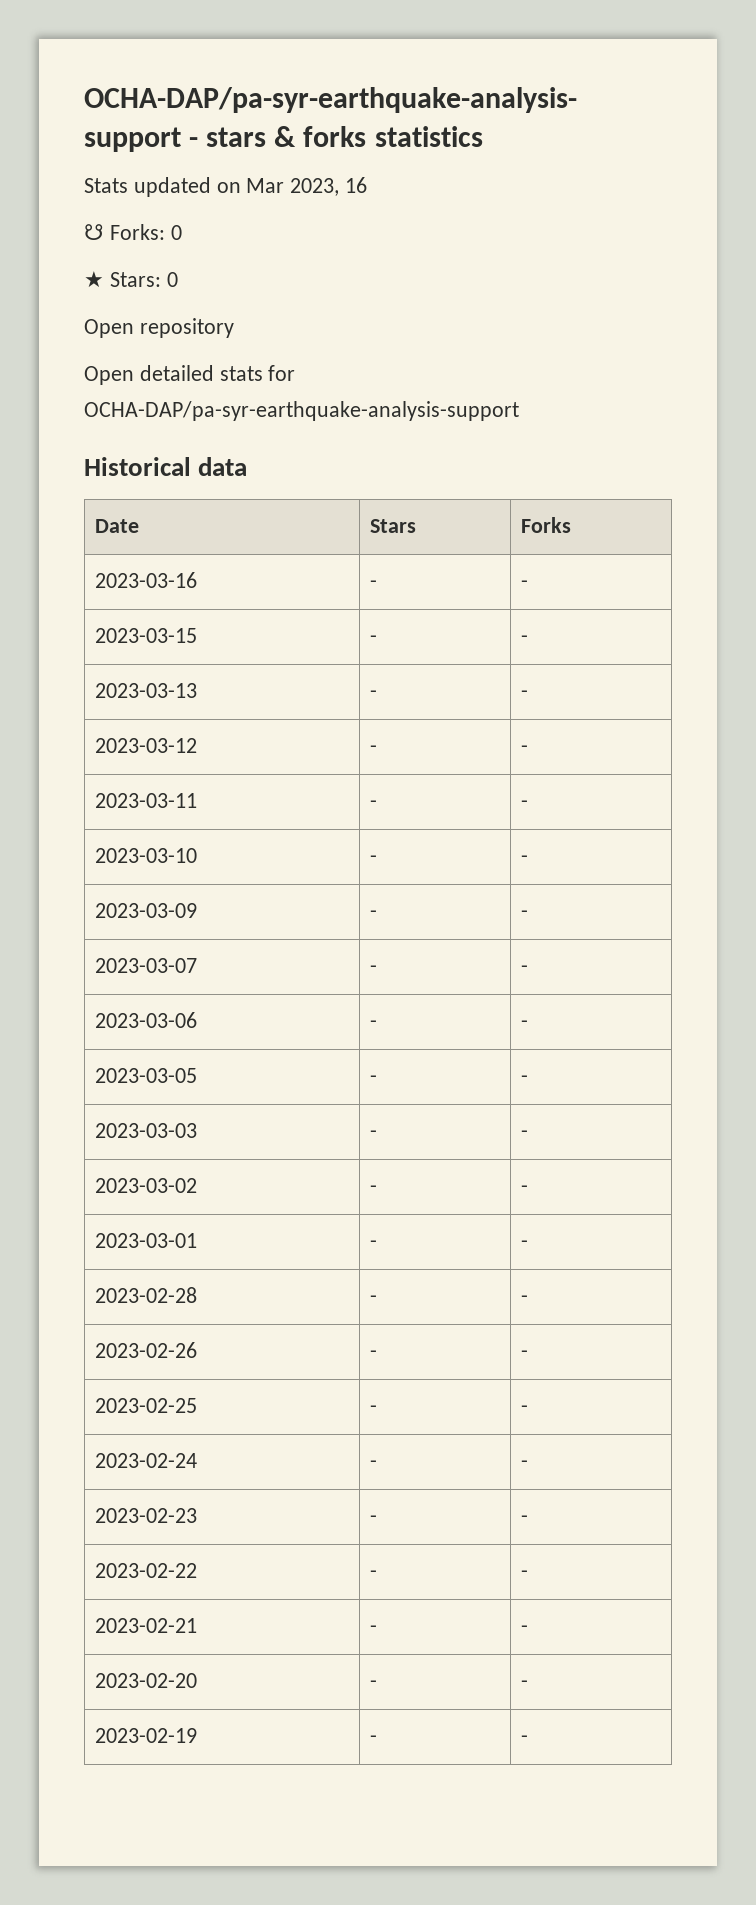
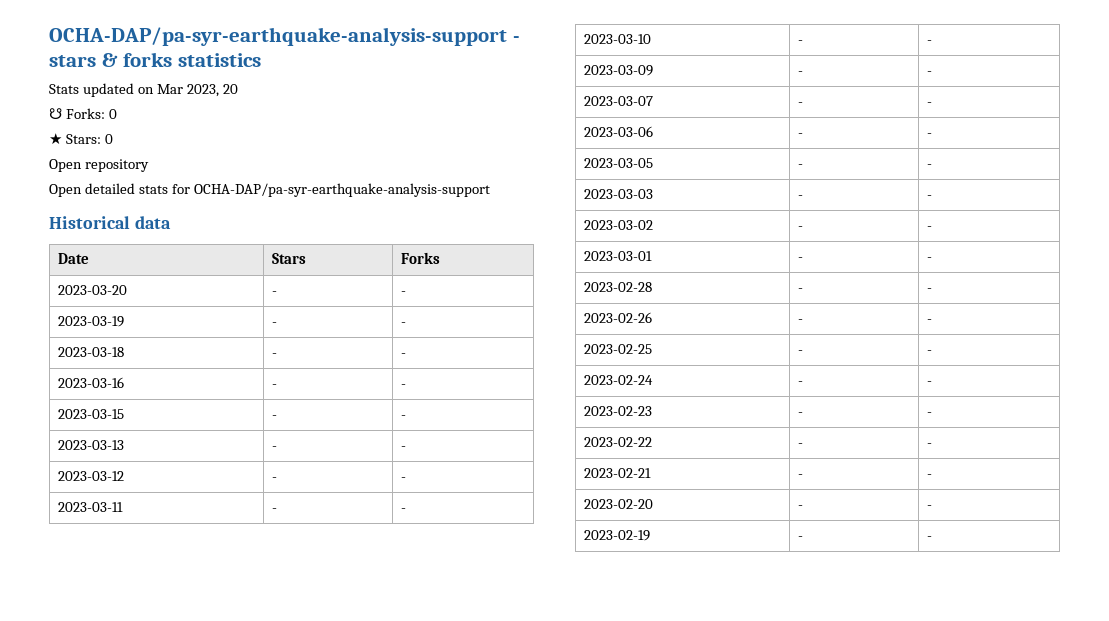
- Stats updated on Mar 2023, 16
+ Stats updated on Mar 2023, 20
+ 2023-03-20 | - | -
+ 2023-03-19 | - | -
+ 2023-03-18 | - | -

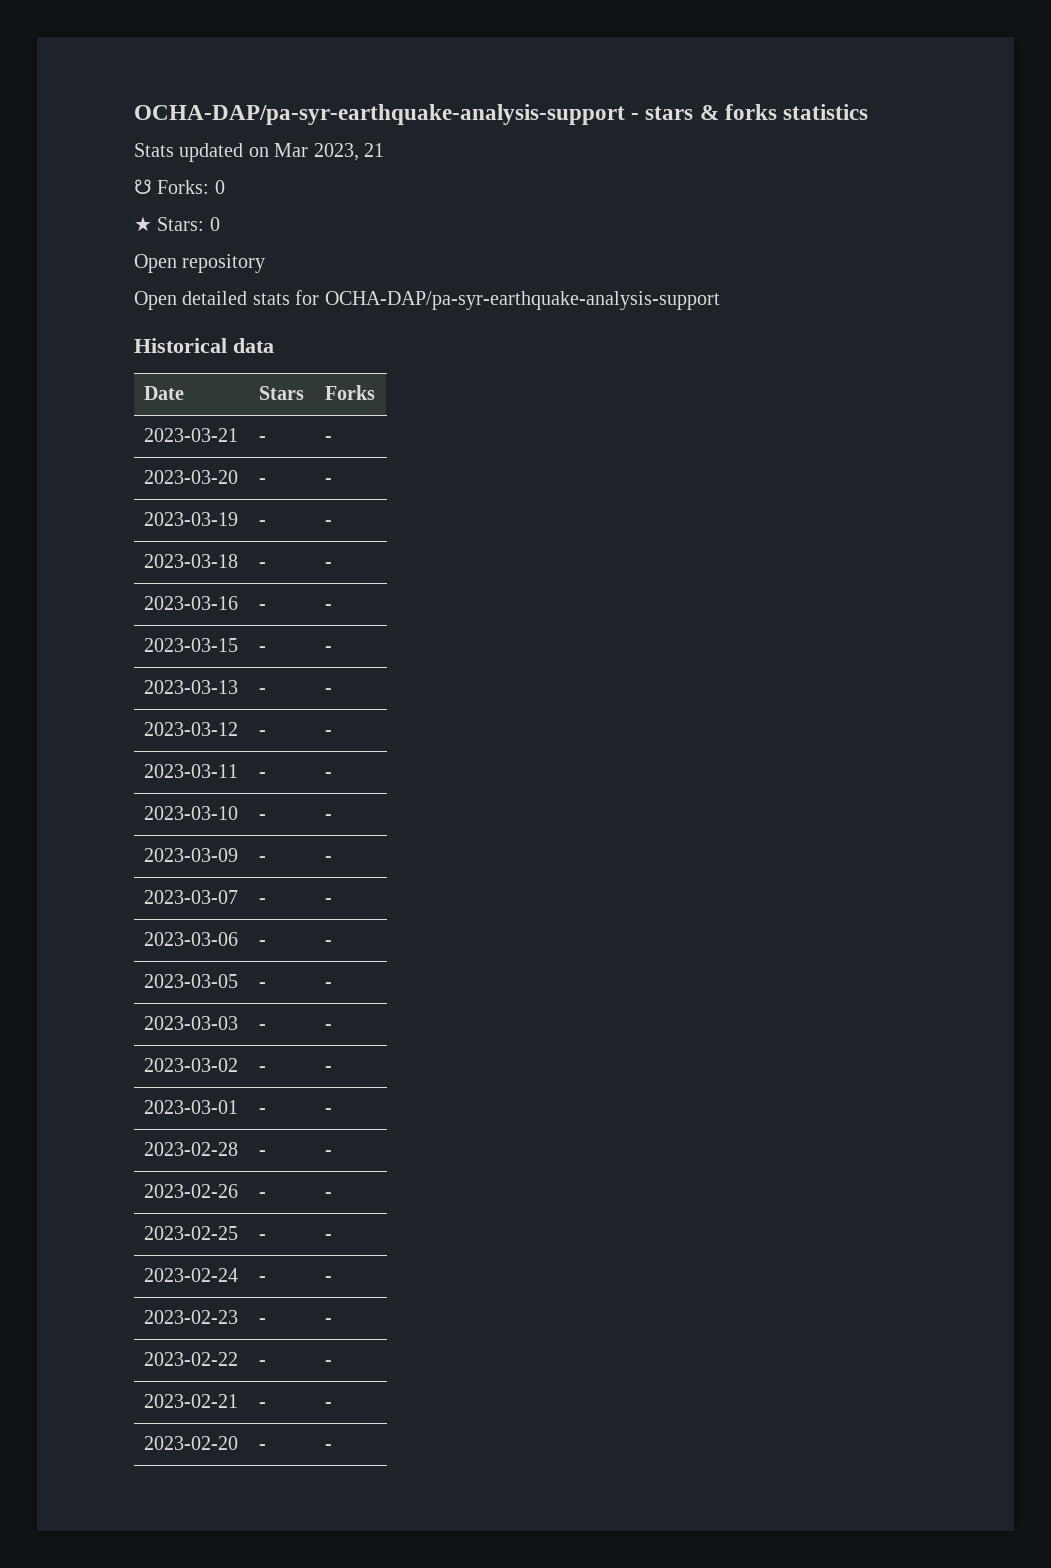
- Stats updated on Mar 2023, 20
+ Stats updated on Mar 2023, 21
+ 2023-03-21 | - | -
- 2023-02-19 | - | -

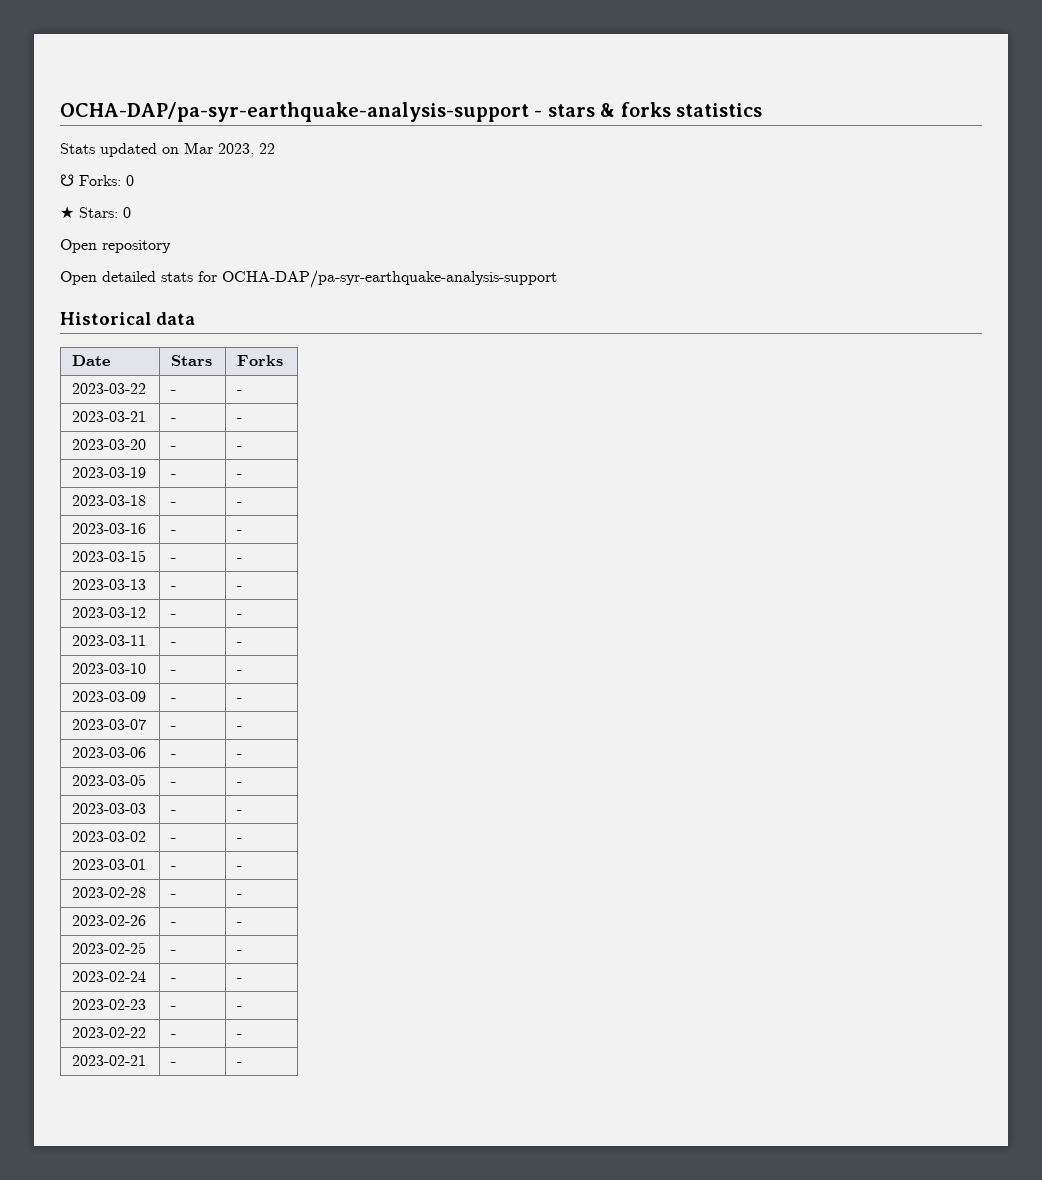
- Stats updated on Mar 2023, 21
+ Stats updated on Mar 2023, 22
+ 2023-03-22 | - | -
- 2023-02-20 | - | -

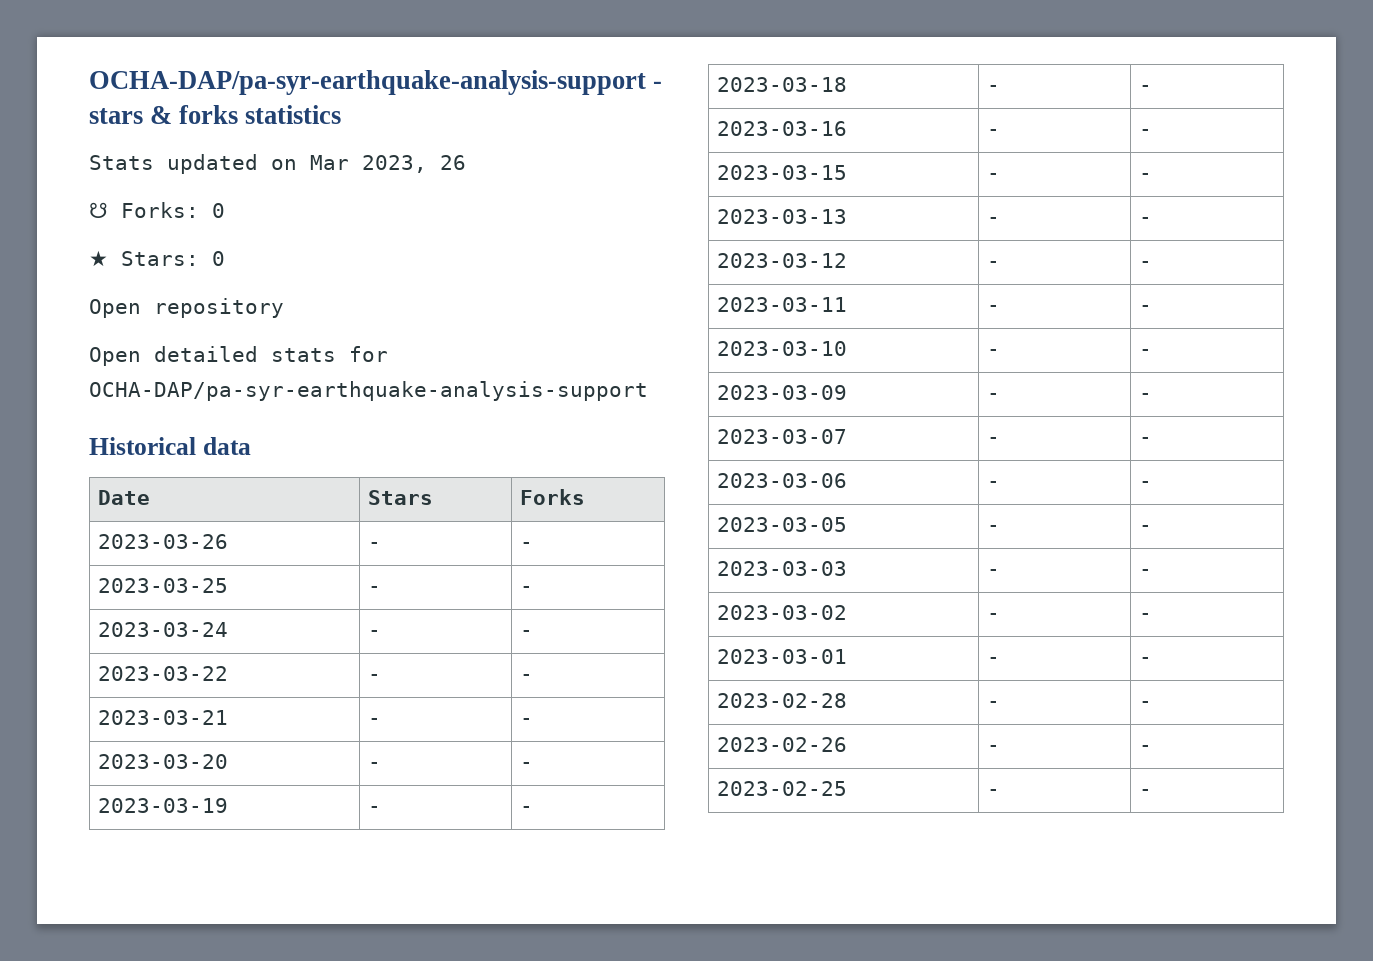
- Stats updated on Mar 2023, 22
+ Stats updated on Mar 2023, 26
+ 2023-03-26 | - | -
+ 2023-03-25 | - | -
+ 2023-03-24 | - | -
- 2023-02-24 | - | -
- 2023-02-23 | - | -
- 2023-02-22 | - | -
- 2023-02-21 | - | -

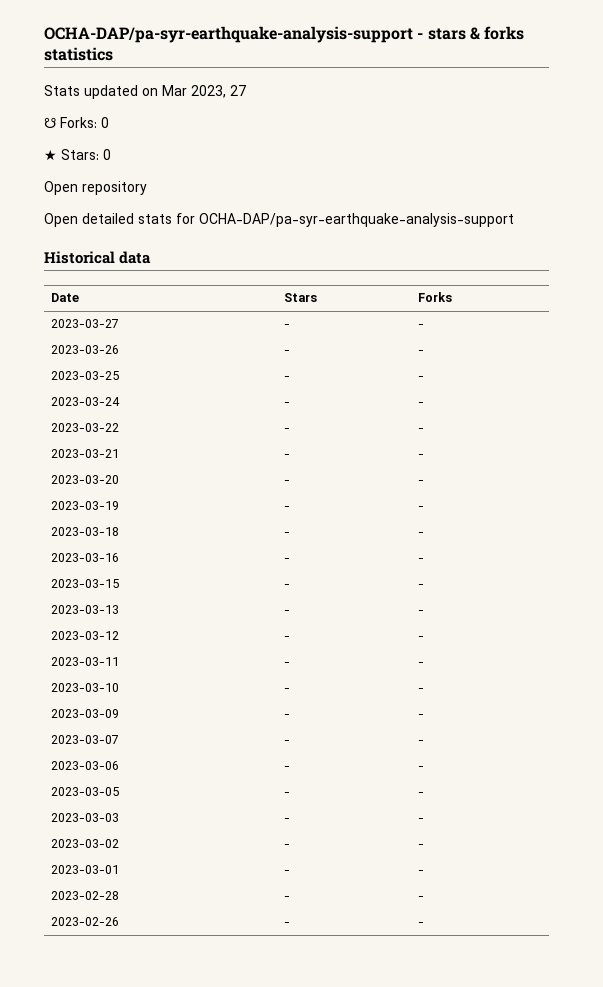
- Stats updated on Mar 2023, 26
+ Stats updated on Mar 2023, 27
+ 2023-03-27 | - | -
- 2023-02-25 | - | -

